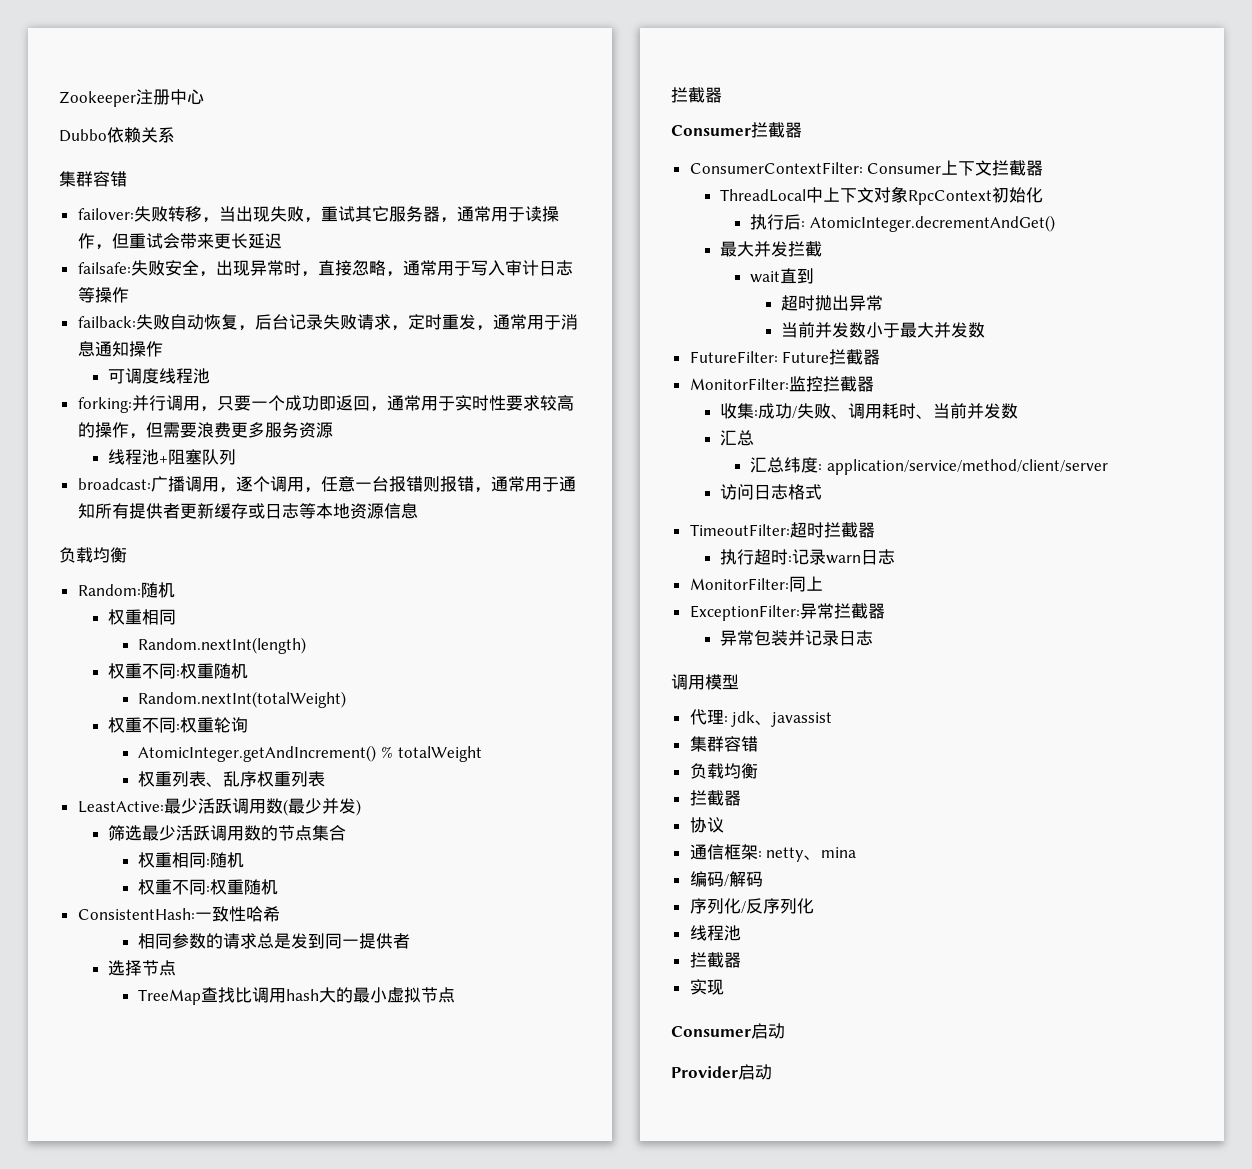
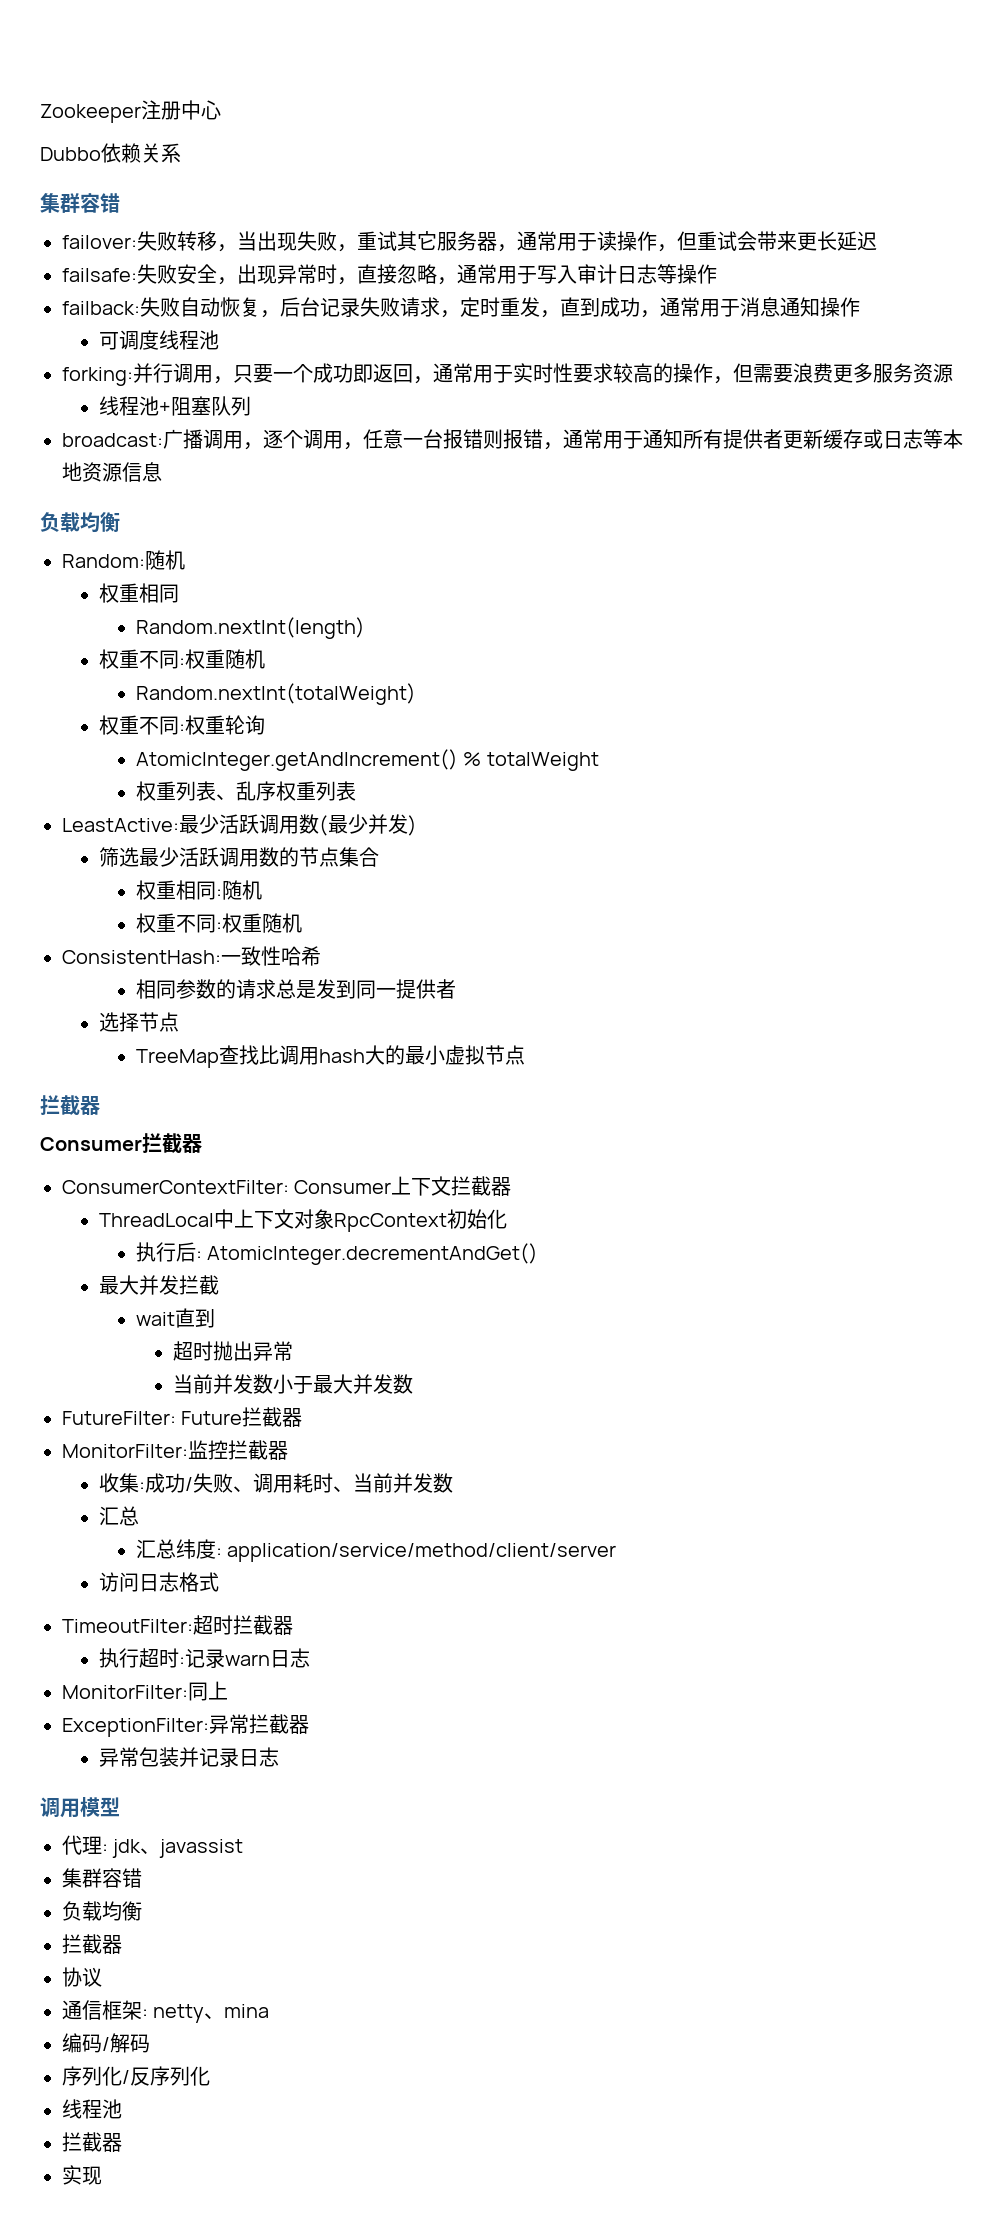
- failback:失败自动恢复，后台记录失败请求，定时重发，通常用于消息通知操作
+ failback:失败自动恢复，后台记录失败请求，定时重发，直到成功，通常用于消息通知操作
- Consumer启动
- Provider启动

